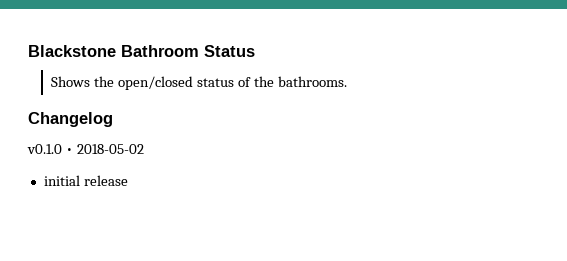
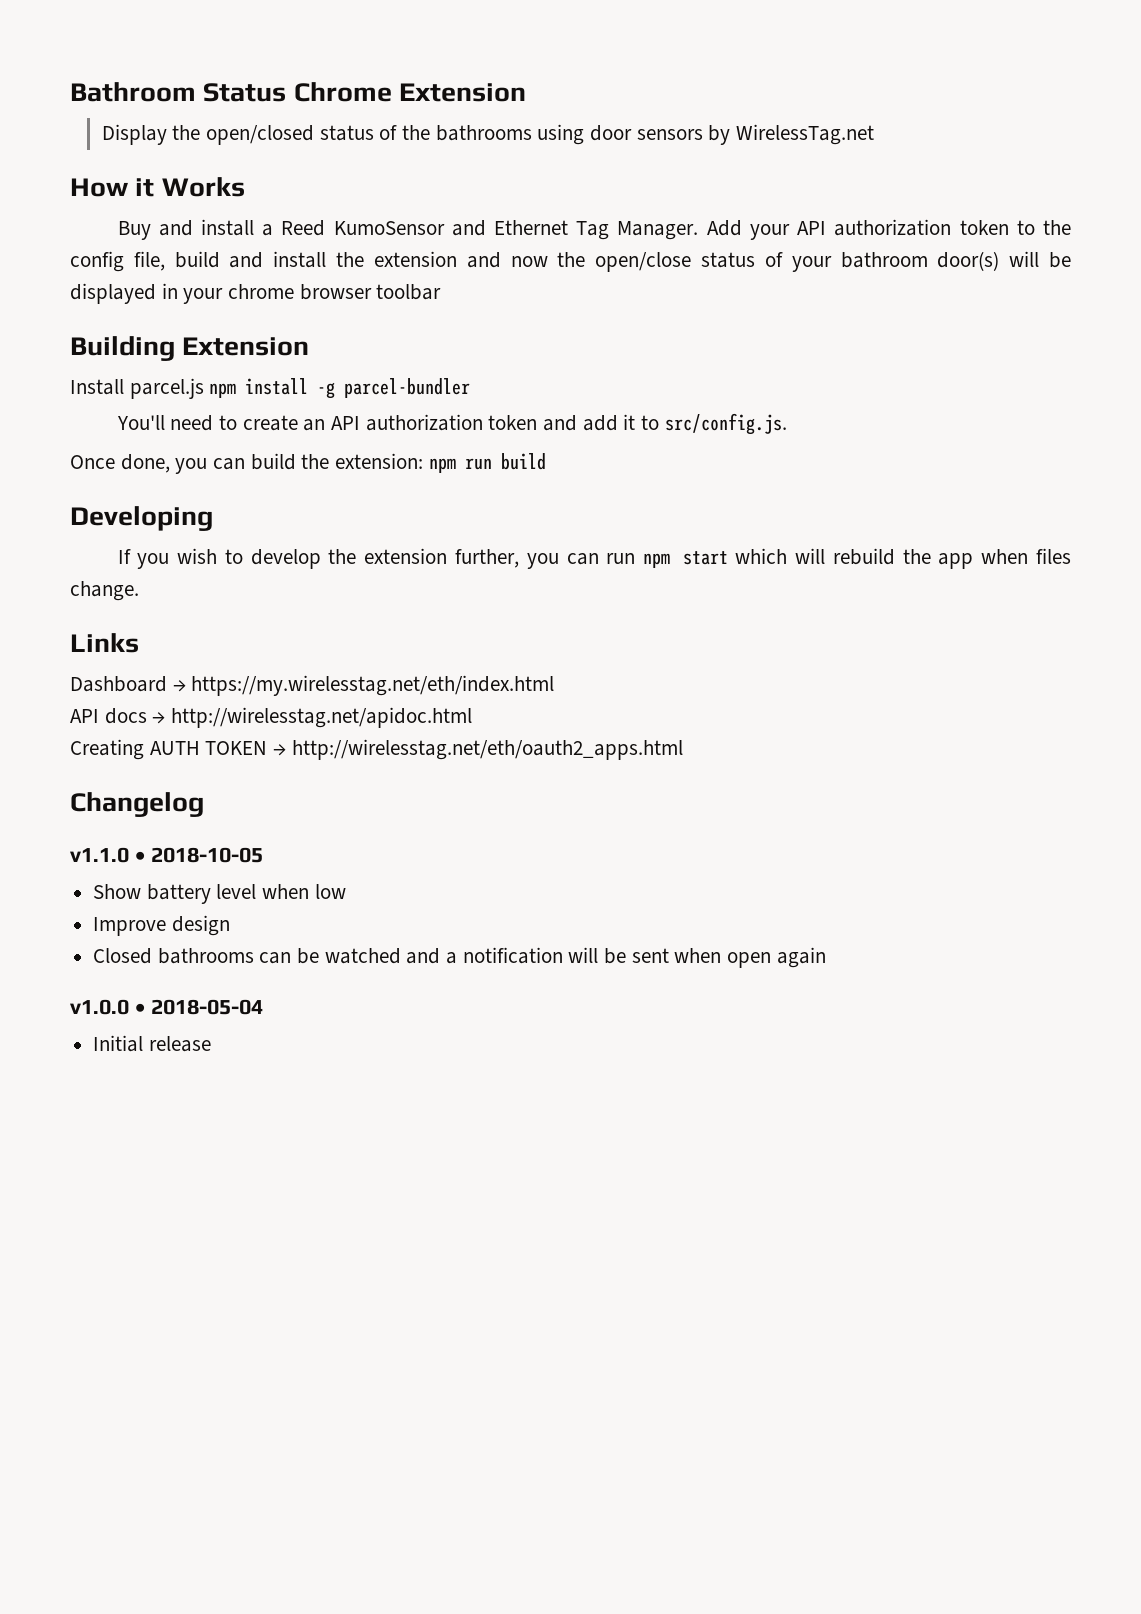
- Blackstone Bathroom Status
- Shows the open/closed status of the bathrooms.
+ Bathroom Status Chrome Extension
+ Display the open/closed status of the bathrooms using door sensors by WirelessTag.net
+ How it Works
+ Buy and install a Reed KumoSensor and Ethernet Tag Manager. Add your API authorization token to the config file, build and install the extension and now the open/close status of your bathroom door(s) will be displayed in your chrome browser toolbar
+ Building Extension
+ Install parcel.js npm install -g parcel-bundler
+ You'll need to create an API authorization token and add it to src/config.js.
+ Once done, you can build the extension: npm run build
+ Developing
+ If you wish to develop the extension further, you can run npm start which will rebuild the app when files change.
+ Links
+ Dashboard → https://my.wirelesstag.net/eth/index.html
+ API docs → http://wirelesstag.net/apidoc.html
+ Creating AUTH TOKEN → http://wirelesstag.net/eth/oauth2_apps.html
  Changelog
- v0.1.0 • 2018-05-02
- initial release
+ v1.1.0 • 2018-10-05
+ Show battery level when low
+ Improve design
+ Closed bathrooms can be watched and a notification will be sent when open again
+ v1.0.0 • 2018-05-04
+ Initial release

